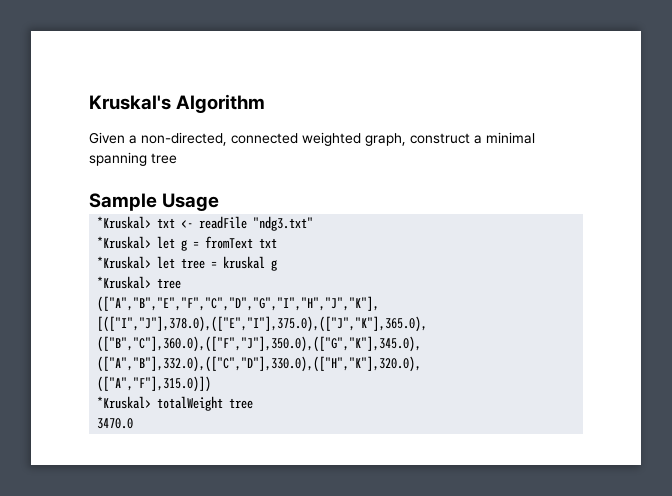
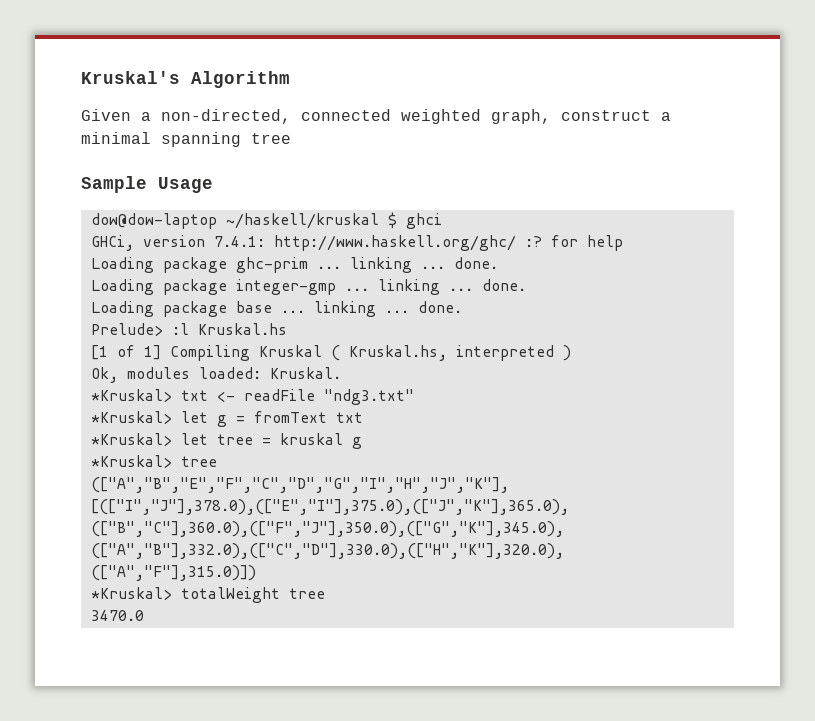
+ dow@dow-laptop ~/haskell/kruskal $ ghci
+ GHCi, version 7.4.1: http://www.haskell.org/ghc/ :? for help
+ Loading package ghc-prim ... linking ... done.
+ Loading package integer-gmp ... linking ... done.
+ Loading package base ... linking ... done.
+ Prelude> :l Kruskal.hs
+ [1 of 1] Compiling Kruskal ( Kruskal.hs, interpreted )
+ Ok, modules loaded: Kruskal.

